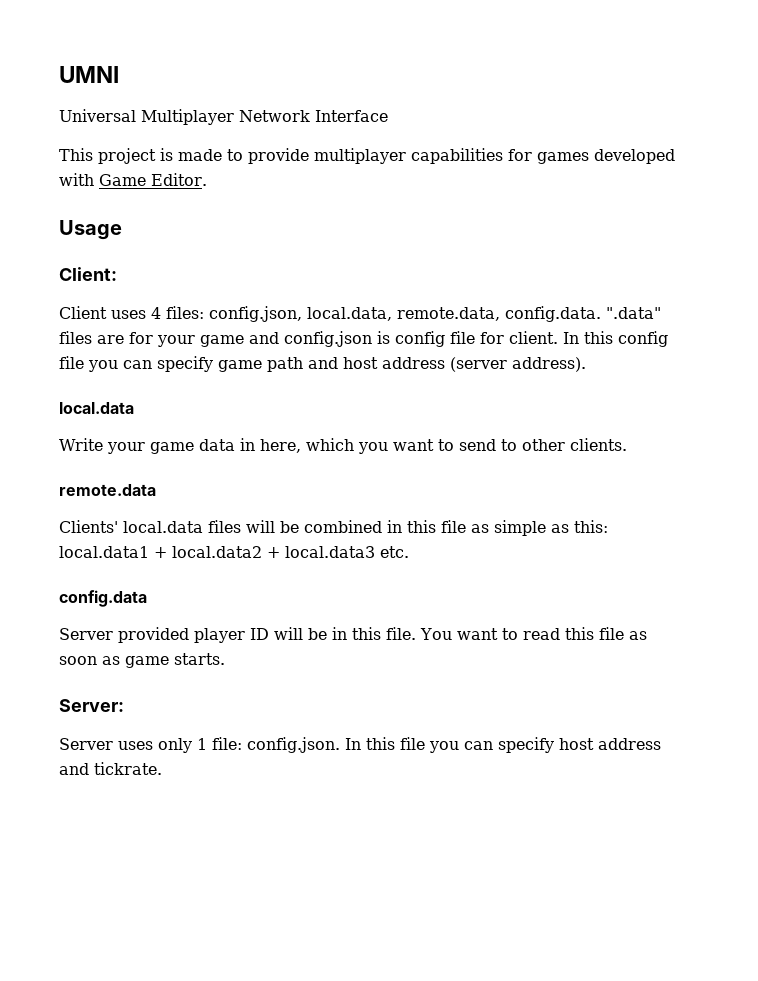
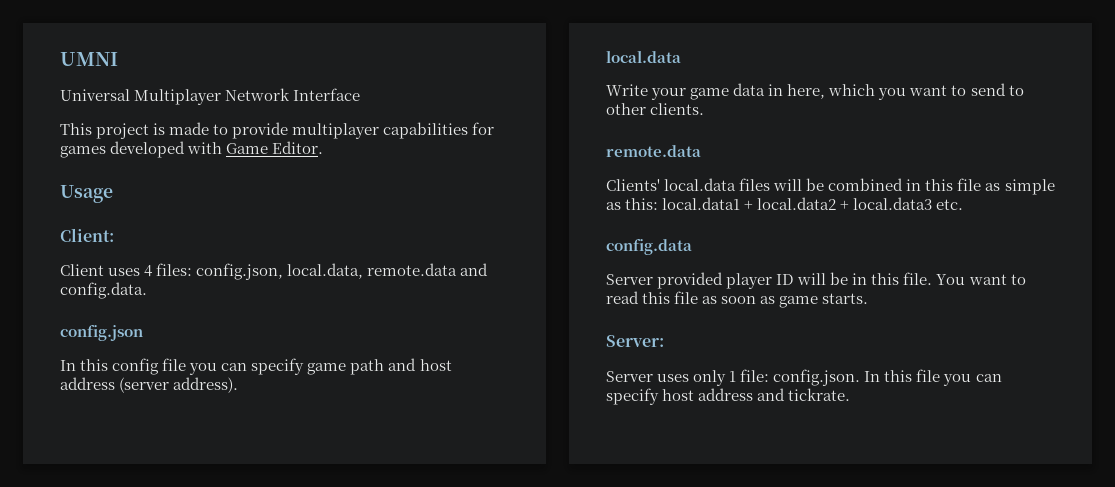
- Client uses 4 files: config.json, local.data, remote.data, config.data. ".data" files are for your game and config.json is config file for client. In this config file you can specify game path and host address (server address).
+ Client uses 4 files: config.json, local.data, remote.data and config.data.
+ config.json
+ In this config file you can specify game path and host address (server address).

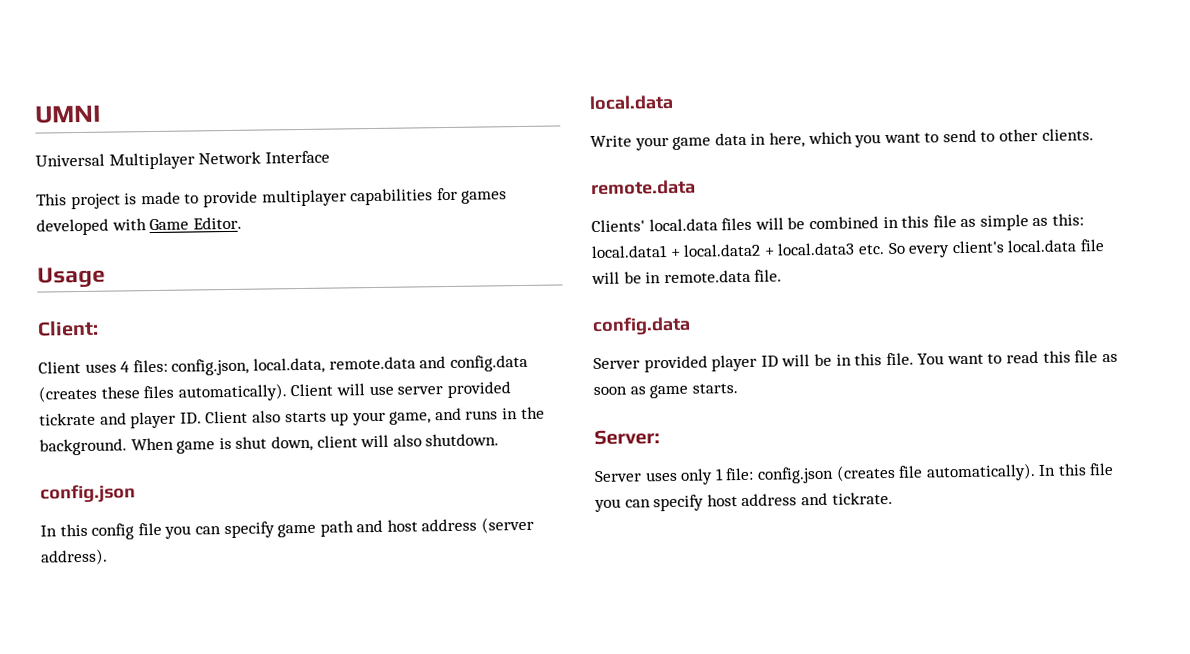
- Client uses 4 files: config.json, local.data, remote.data and config.data.
+ Client uses 4 files: config.json, local.data, remote.data and config.data (creates these files automatically). Client will use server provided tickrate and player ID. Client also starts up your game, and runs in the background. When game is shut down, client will also shutdown.
- Clients' local.data files will be combined in this file as simple as this: local.data1 + local.data2 + local.data3 etc.
+ Clients' local.data files will be combined in this file as simple as this: local.data1 + local.data2 + local.data3 etc. So every client's local.data file will be in remote.data file.
- Server uses only 1 file: config.json. In this file you can specify host address and tickrate.
+ Server uses only 1 file: config.json (creates file automatically). In this file you can specify host address and tickrate.

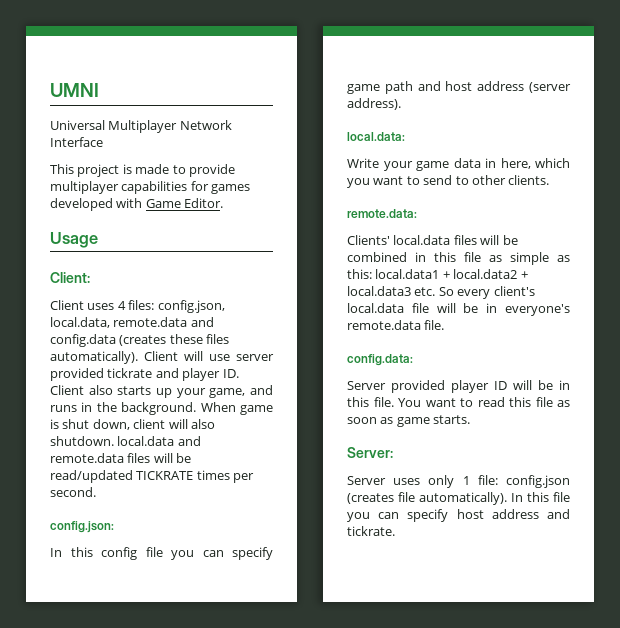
- When game is shut down, client will also shutdown.
- config.json
+ When game is shut down, client will also shutdown. local.data and remote.data files will be read/updated TICKRATE times per second.
+ config.json:
  In this config file you can specify game path and host address (server address).
- local.data
+ local.data:
  Write your game data in here, which you want to send to other clients.
- remote.data
+ remote.data:
- Clients' local.data files will be combined in this file as simple as this: local.data1 + local.data2 + local.data3 etc. So every client's local.data file will be in remote.data file.
- config.data
+ Clients' local.data files will be combined in this file as simple as this: local.data1 + local.data2 + local.data3 etc. So every client's local.data file will be in everyone's remote.data file.
+ config.data:

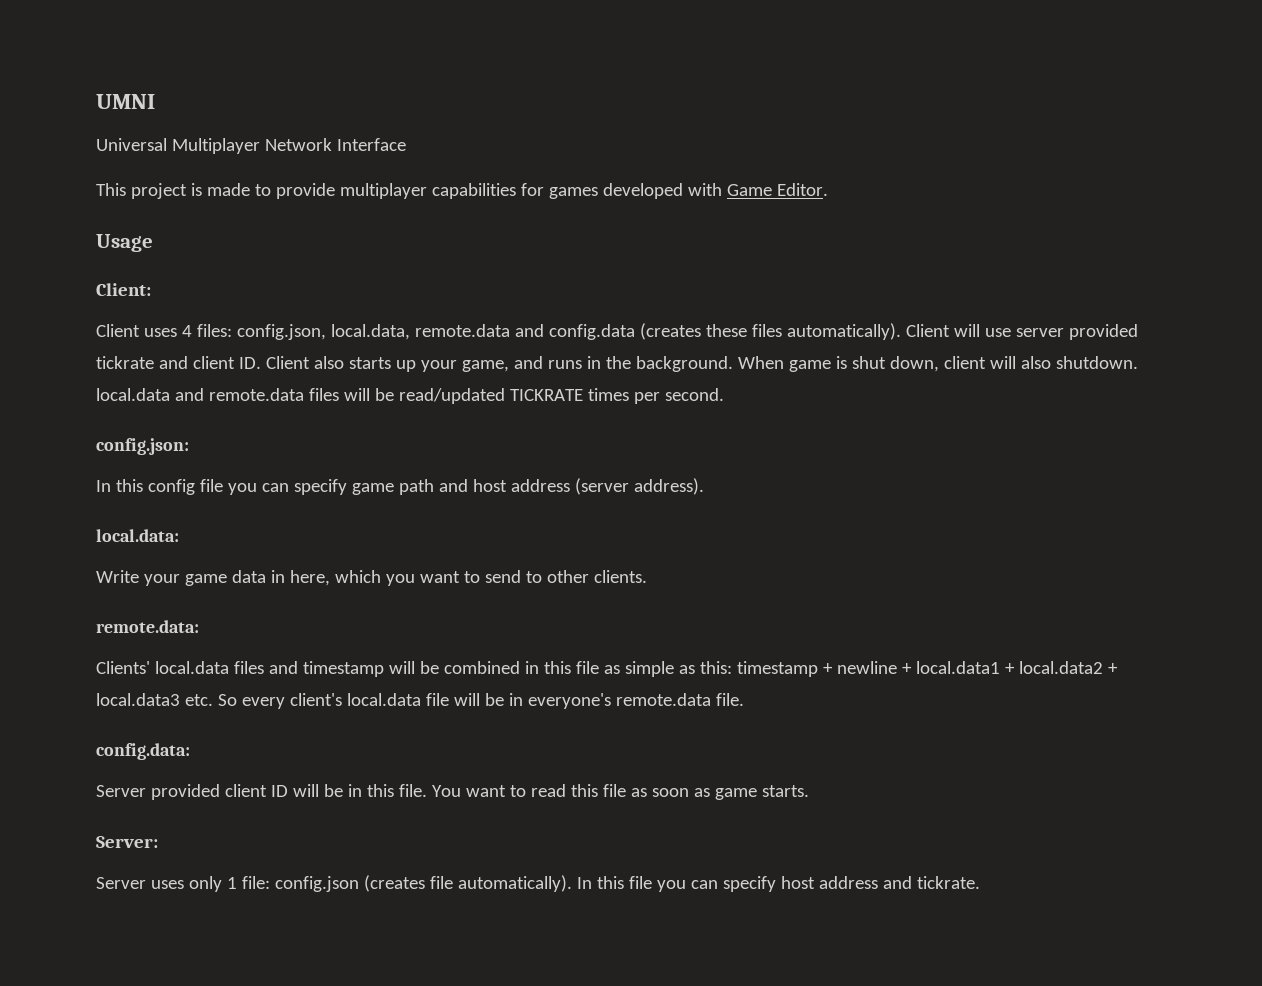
- Client will use server provided tickrate and player ID. Client also starts up your game, and runs in the background.
+ Client will use server provided tickrate and client ID. Client also starts up your game, and runs in the background.
- Clients' local.data files will be combined in this file as simple as this: local.data1 + local.data2 + local.data3 etc. So every client's local.data file will be in everyone's remote.data file.
+ Clients' local.data files and timestamp will be combined in this file as simple as this: timestamp + newline + local.data1 + local.data2 + local.data3 etc. So every client's local.data file will be in everyone's remote.data file.
- Server provided player ID will be in this file.
+ Server provided client ID will be in this file.

